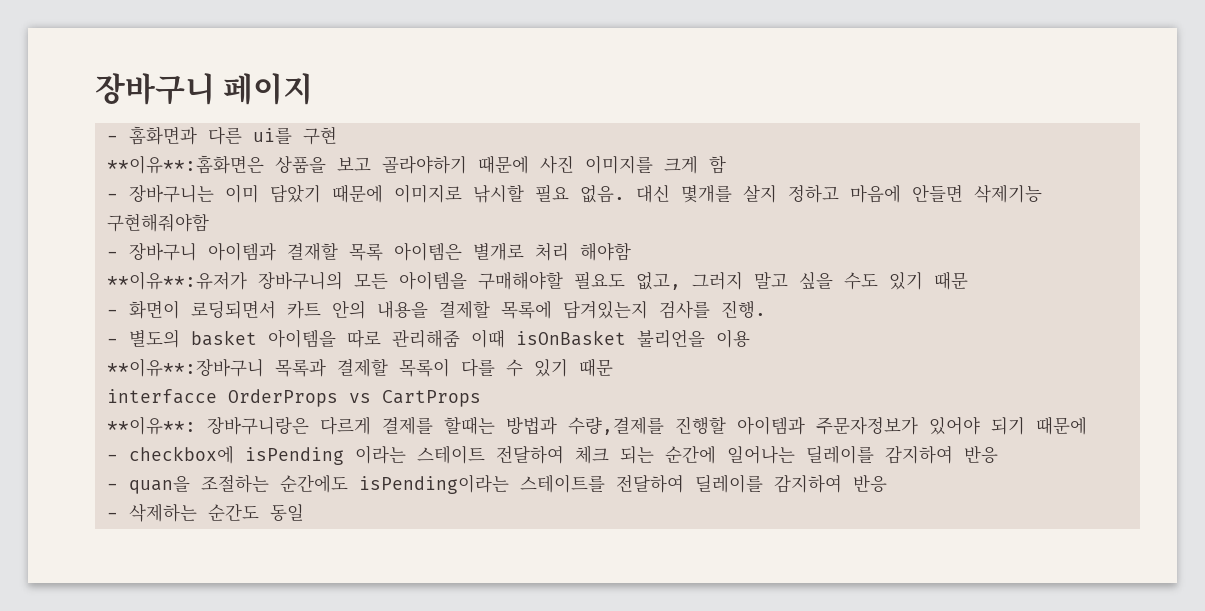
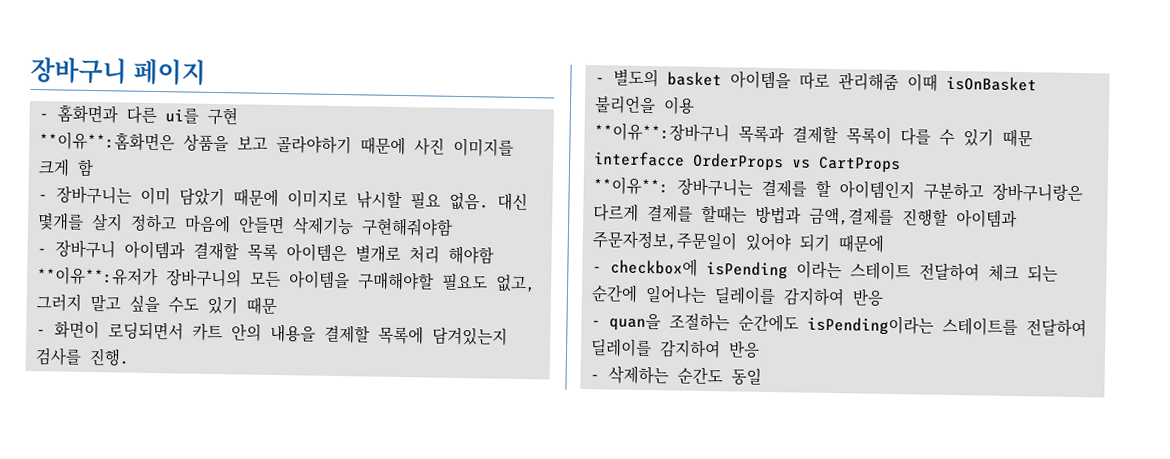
- **이유**: 장바구니랑은 다르게 결제를 할때는 방법과 수량,결제를 진행할 아이템과 주문자정보가 있어야 되기 때문에
+ **이유**: 장바구니는 결제를 할 아이템인지 구분하고 장바구니랑은 다르게 결제를 할때는 방법과 금액,결제를 진행할 아이템과 주문자정보,주문일이 있어야 되기 때문에

